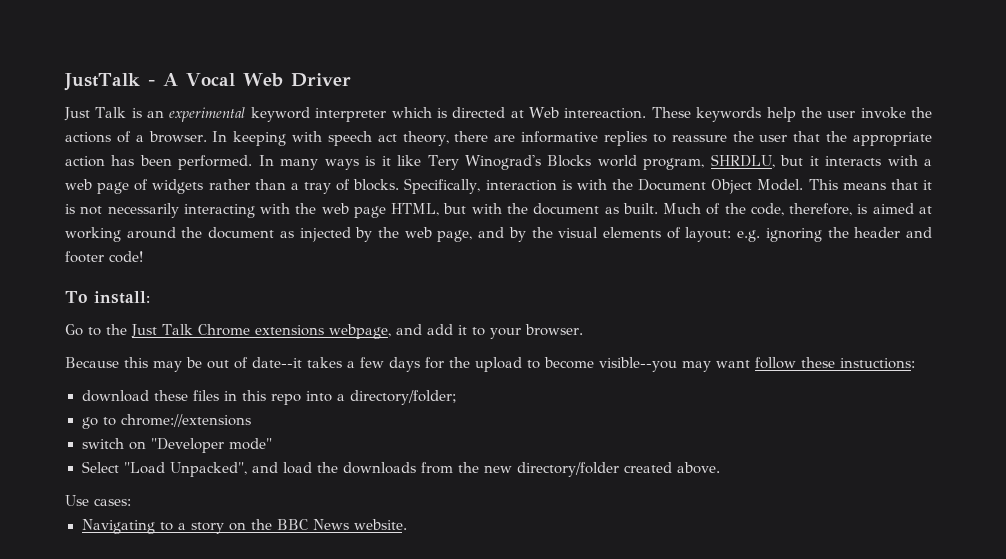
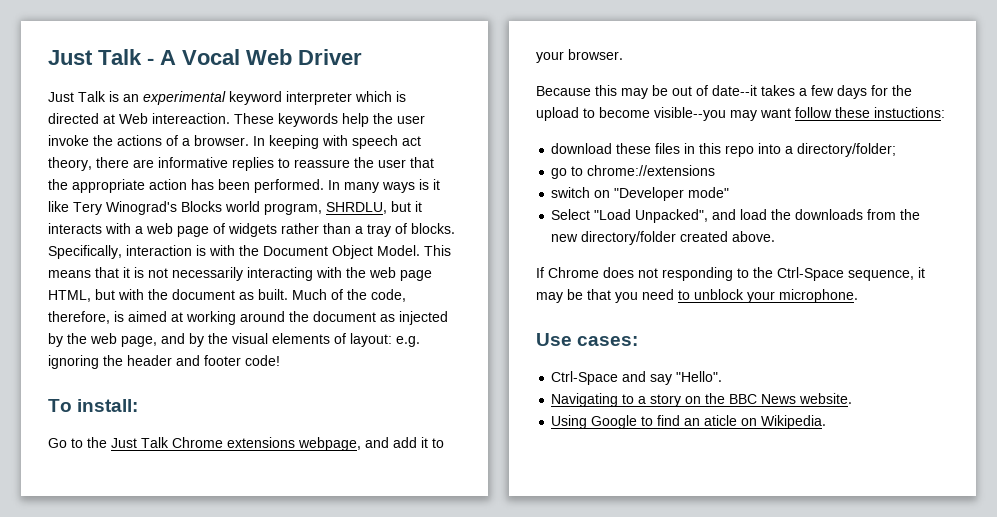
- JustTalk - A Vocal Web Driver
+ Just Talk - A Vocal Web Driver
+ If Chrome does not responding to the Ctrl-Space sequence, it may be that you need to unblock your microphone.
  Use cases:
+ Ctrl-Space and say "Hello".
+ Using Google to find an aticle on Wikipedia.

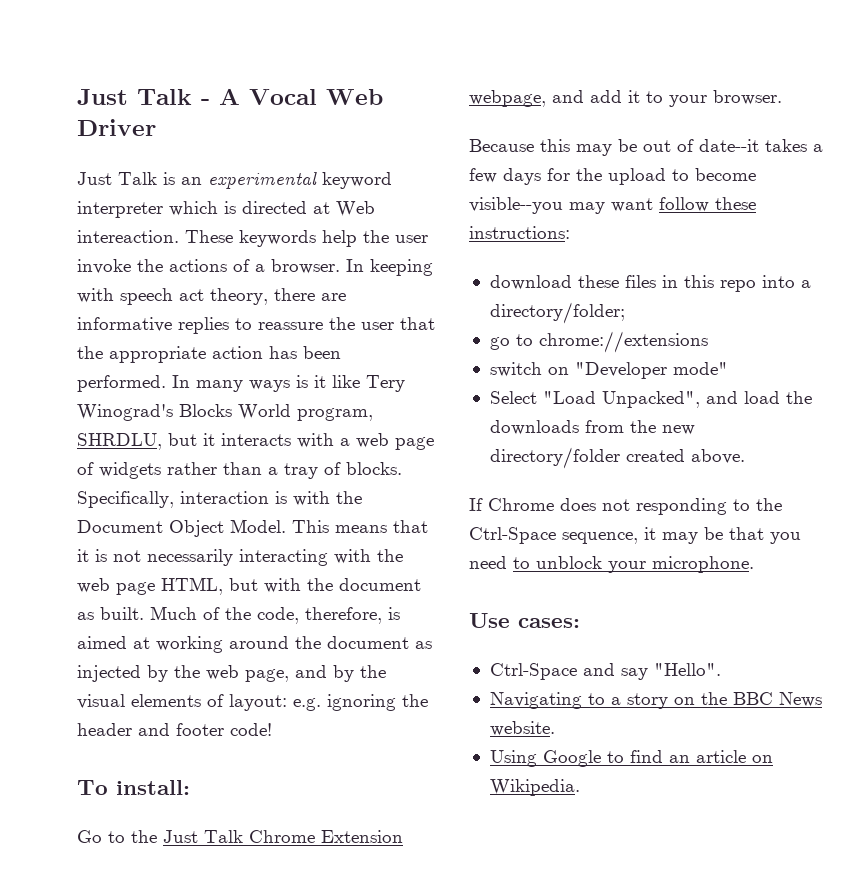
- In many ways is it like Tery Winograd's Blocks world program, SHRDLU, but it interacts with a web page of widgets rather than a tray of blocks.
+ In many ways is it like Tery Winograd's Blocks World program, SHRDLU, but it interacts with a web page of widgets rather than a tray of blocks.
- Go to the Just Talk Chrome extensions webpage, and add it to your browser.
+ Go to the Just Talk Chrome Extension webpage, and add it to your browser.
- Because this may be out of date--it takes a few days for the upload to become visible--you may want follow these instuctions:
+ Because this may be out of date--it takes a few days for the upload to become visible--you may want follow these instructions:
- Using Google to find an aticle on Wikipedia.
+ Using Google to find an article on Wikipedia.

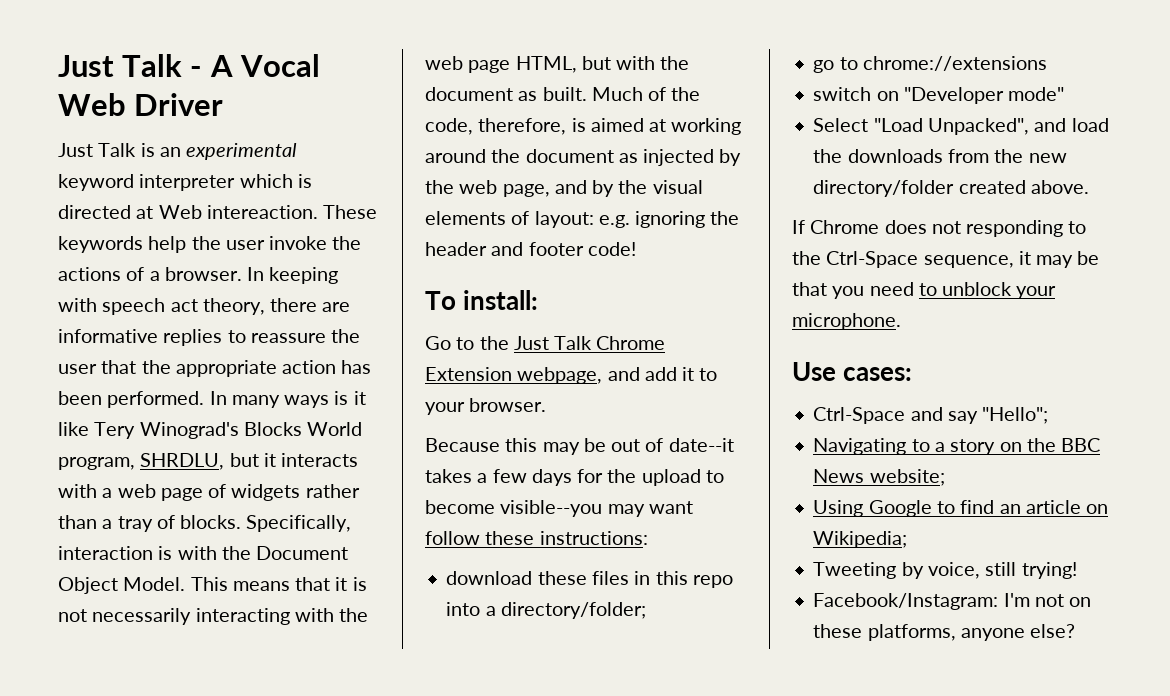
- Ctrl-Space and say "Hello".
+ Ctrl-Space and say "Hello";
- Navigating to a story on the BBC News website.
+ Navigating to a story on the BBC News website;
- Using Google to find an article on Wikipedia.
+ Using Google to find an article on Wikipedia;
+ Tweeting by voice, still trying!
+ Facebook/Instagram: I'm not on these platforms, anyone else?

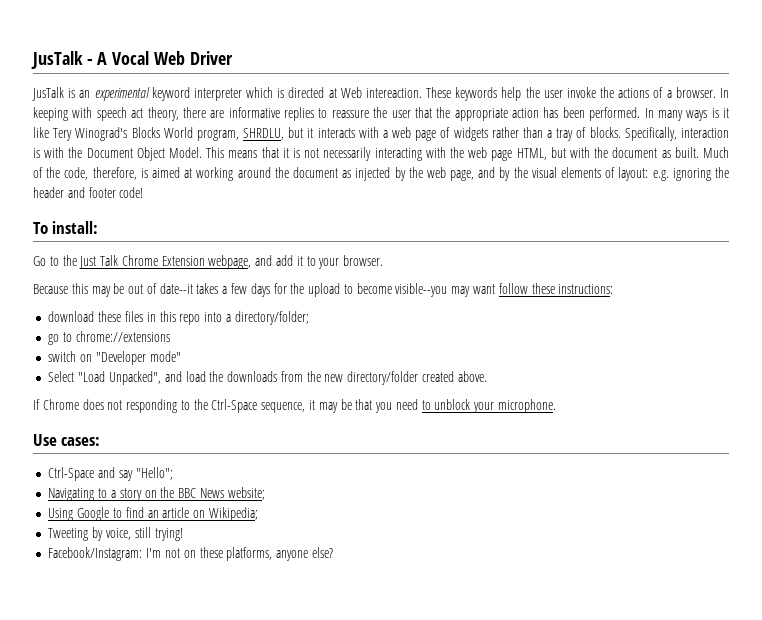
- Just Talk - A Vocal Web Driver
+ JusTalk - A Vocal Web Driver
- Just Talk is an experimental keyword interpreter which is directed at Web intereaction.
+ JusTalk is an experimental keyword interpreter which is directed at Web intereaction.

